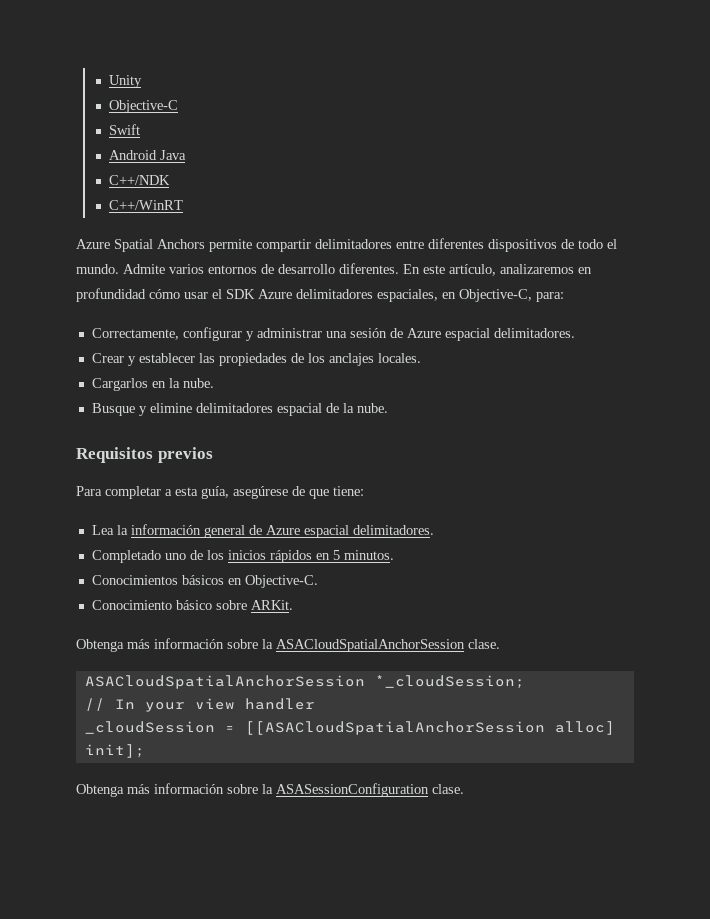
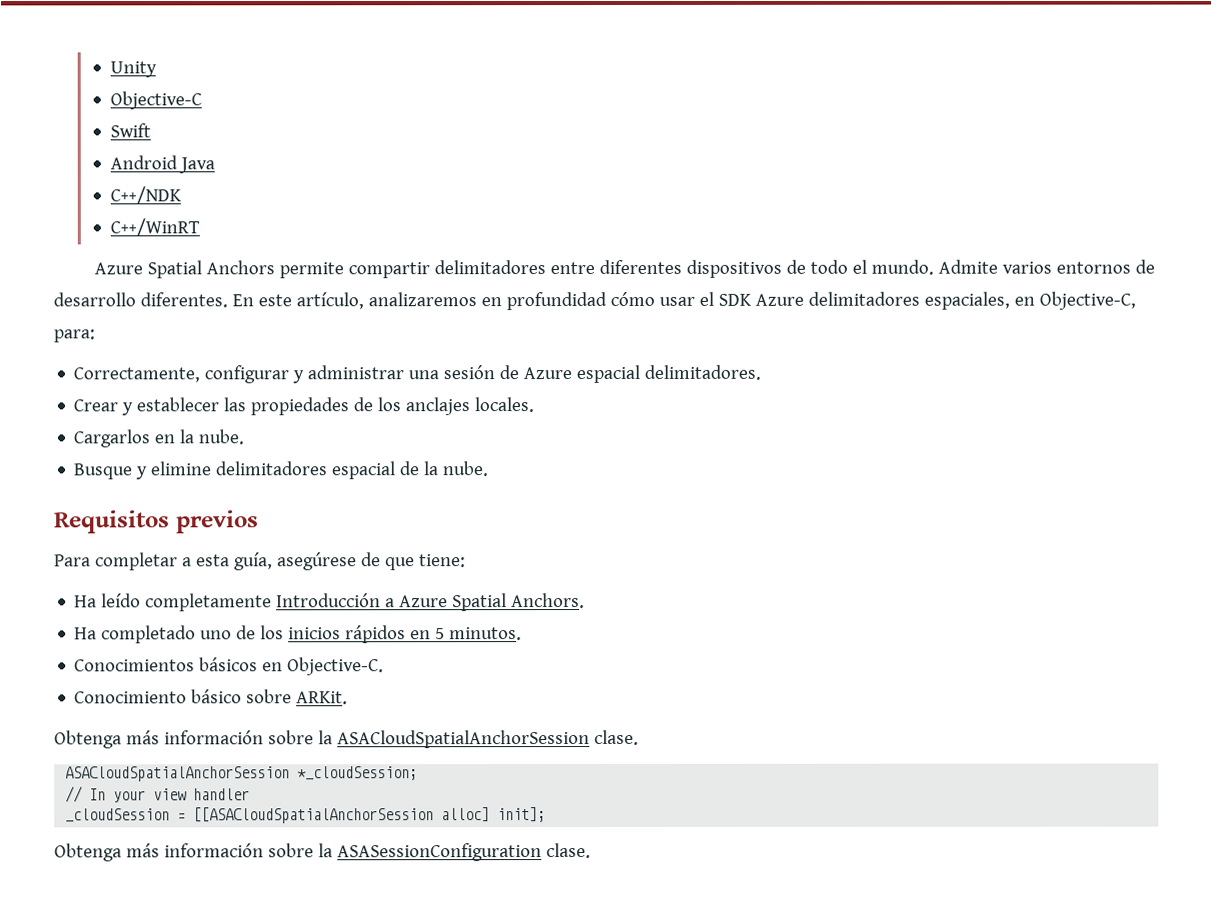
- Lea la información general de Azure espacial delimitadores.
- Completado uno de los inicios rápidos en 5 minutos.
+ Ha leído completamente Introducción a Azure Spatial Anchors.
+ Ha completado uno de los inicios rápidos en 5 minutos.

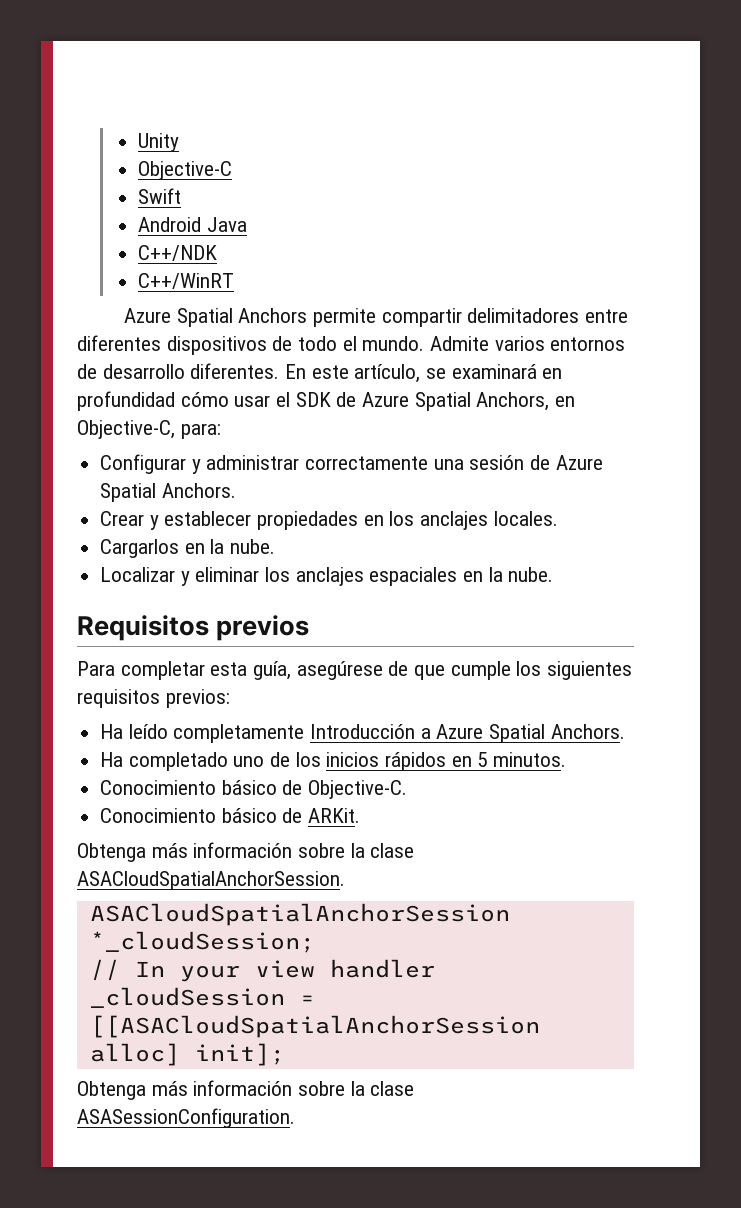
- En este artículo, analizaremos en profundidad cómo usar el SDK Azure delimitadores espaciales, en Objective-C, para:
+ En este artículo, se examinará en profundidad cómo usar el SDK de Azure Spatial Anchors, en Objective-C, para:
- Correctamente, configurar y administrar una sesión de Azure espacial delimitadores.
+ Configurar y administrar correctamente una sesión de Azure Spatial Anchors.
- Crear y establecer las propiedades de los anclajes locales.
+ Crear y establecer propiedades en los anclajes locales.
- Busque y elimine delimitadores espacial de la nube.
+ Localizar y eliminar los anclajes espaciales en la nube.
- Para completar a esta guía, asegúrese de que tiene:
+ Para completar esta guía, asegúrese de que cumple los siguientes requisitos previos:
- Conocimientos básicos en Objective-C.
+ Conocimiento básico de Objective-C.
- Conocimiento básico sobre ARKit.
+ Conocimiento básico de ARKit.
- Obtenga más información sobre la ASACloudSpatialAnchorSession clase.
+ Obtenga más información sobre la clase ASACloudSpatialAnchorSession.
- Obtenga más información sobre la ASASessionConfiguration clase.
+ Obtenga más información sobre la clase ASASessionConfiguration.

